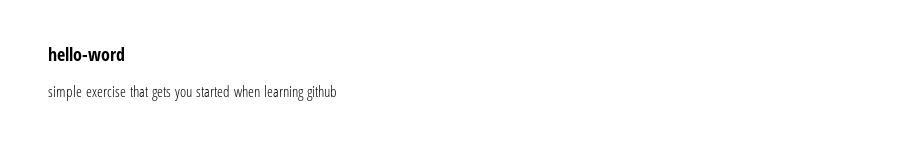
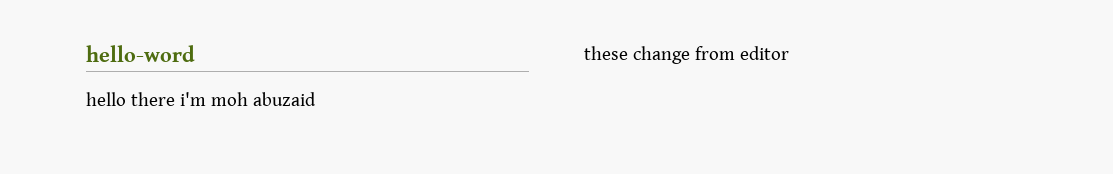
- simple exercise that gets you started when learning github
+ hello there i'm moh abuzaid
+ these change from editor

